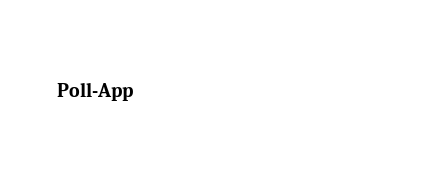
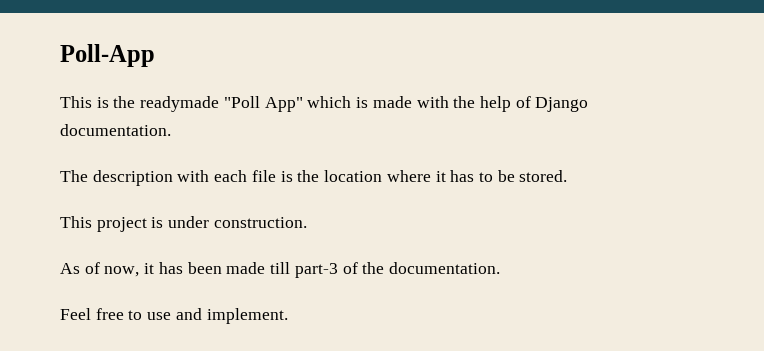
+ This is the readymade "Poll App" which is made with the help of Django documentation.
+ The description with each file is the location where it has to be stored.
+ This project is under construction.
+ As of now, it has been made till part-3 of the documentation.
+ Feel free to use and implement.

